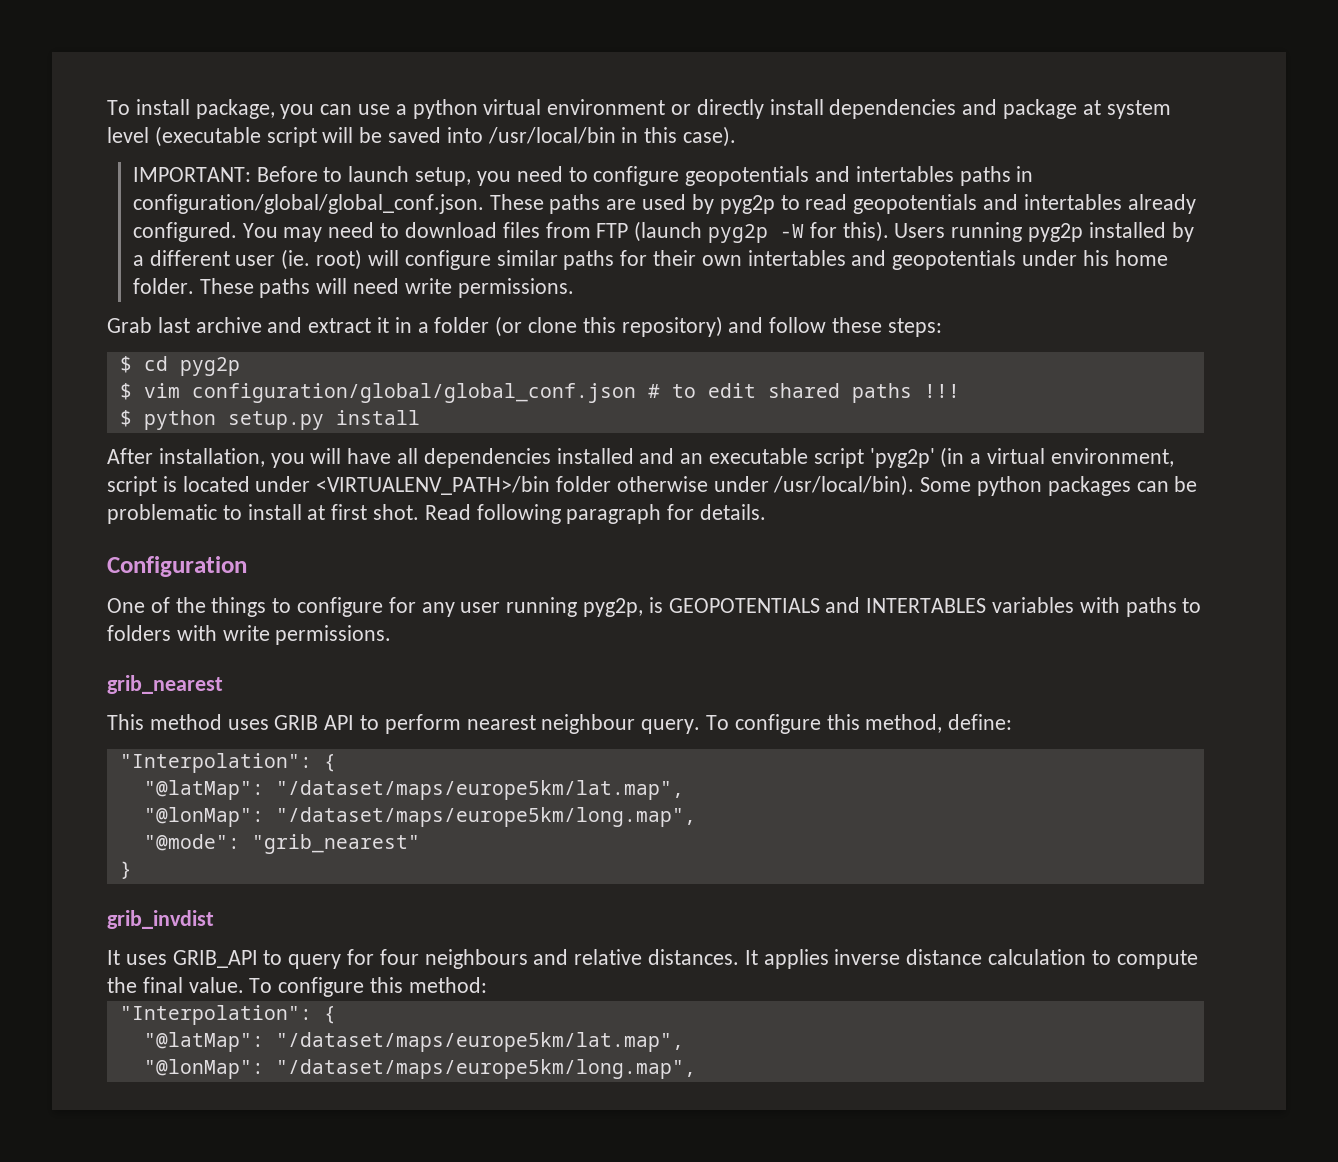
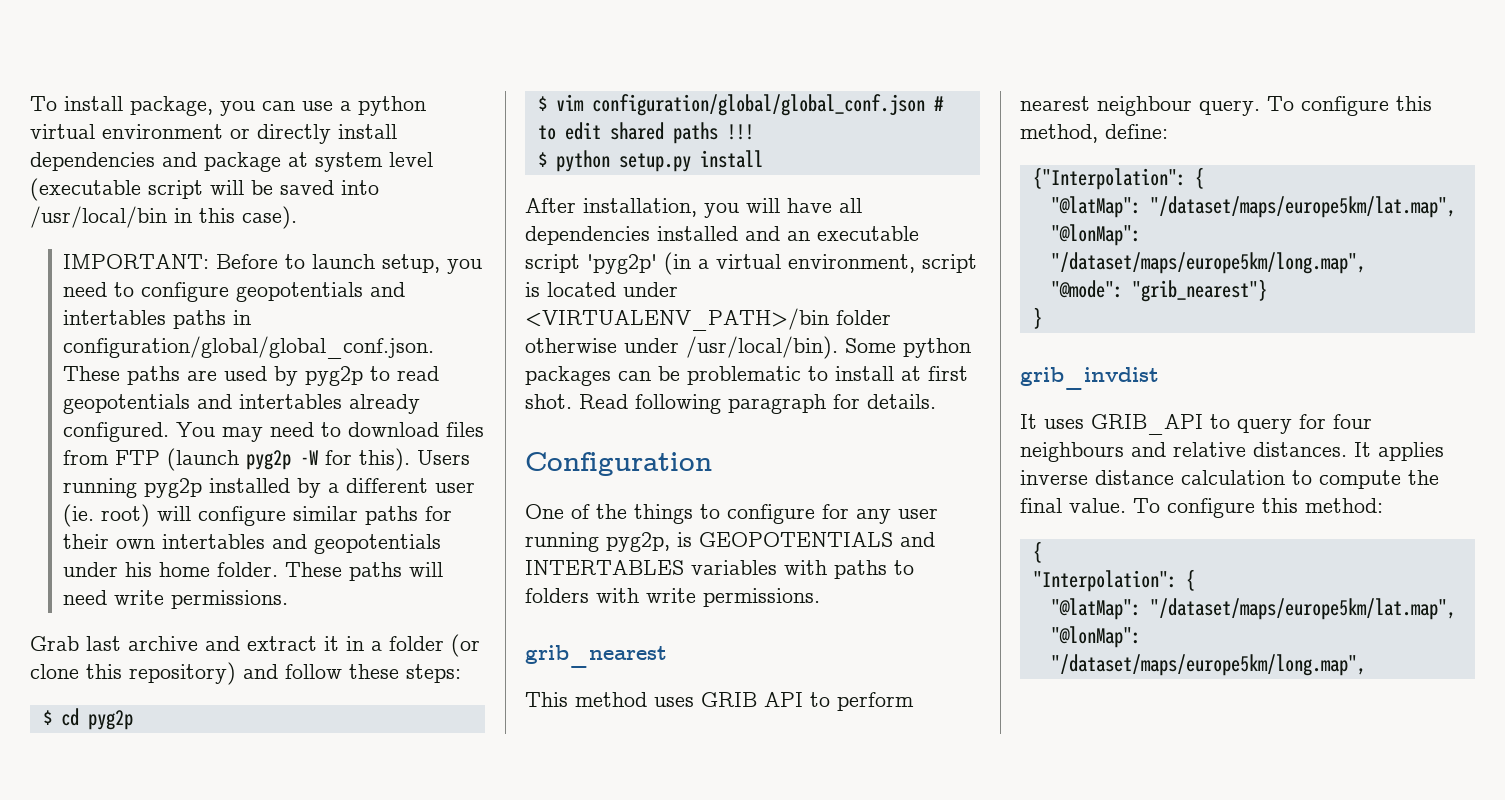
  To configure this method, define:
- "Interpolation": {
+ {"Interpolation": {
- "@mode": "grib_nearest"
+ "@mode": "grib_nearest"}
  To configure this method:
+ {

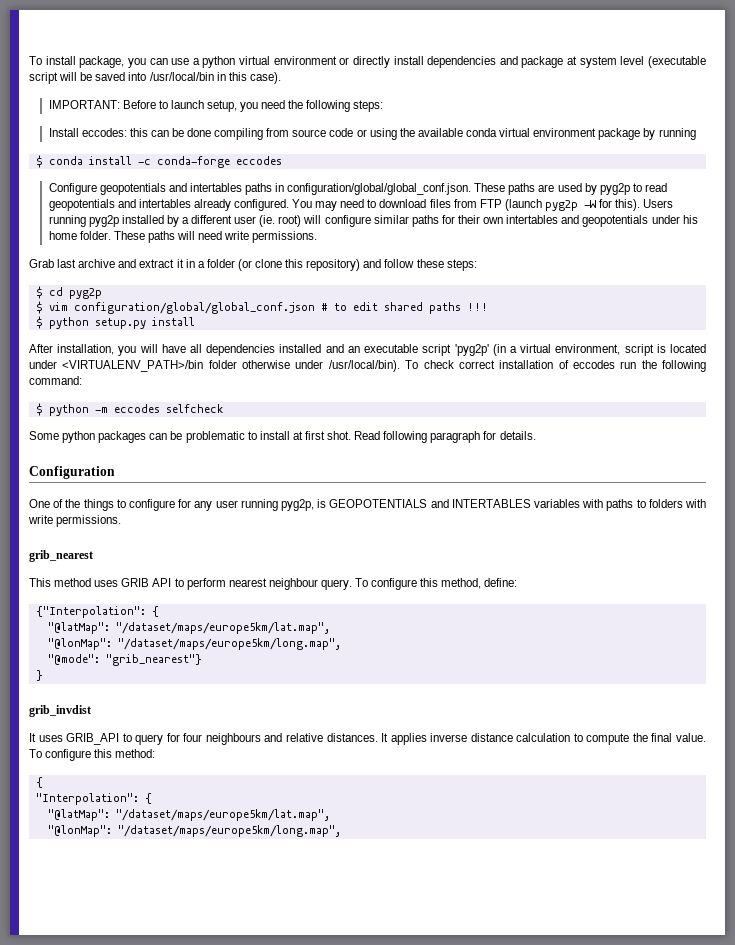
- IMPORTANT: Before to launch setup, you need to configure geopotentials and intertables paths in configuration/global/global_conf.json. These paths are used by pyg2p to read geopotentials and intertables already configured.
+ IMPORTANT: Before to launch setup, you need the following steps:
+ Install eccodes: this can be done compiling from source code or using the available conda virtual environment package by running
+ $ conda install -c conda-forge eccodes
+ Configure geopotentials and intertables paths in configuration/global/global_conf.json. These paths are used by pyg2p to read geopotentials and intertables already configured.
- After installation, you will have all dependencies installed and an executable script 'pyg2p' (in a virtual environment, script is located under <VIRTUALENV_PATH>/bin folder otherwise under /usr/local/bin). Some python packages can be problematic to install at first shot.
+ After installation, you will have all dependencies installed and an executable script 'pyg2p' (in a virtual environment, script is located under <VIRTUALENV_PATH>/bin folder otherwise under /usr/local/bin). To check correct installation of eccodes run the following command:
+ $ python -m eccodes selfcheck
+ Some python packages can be problematic to install at first shot.

